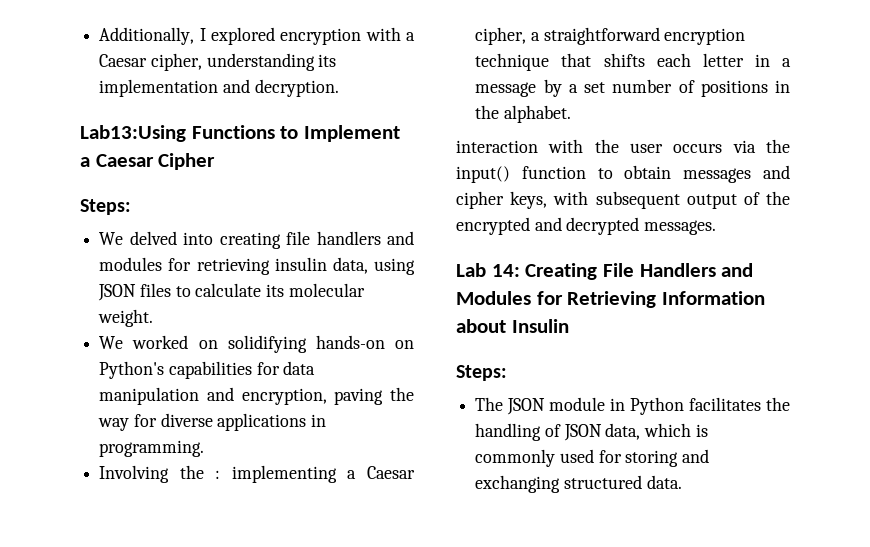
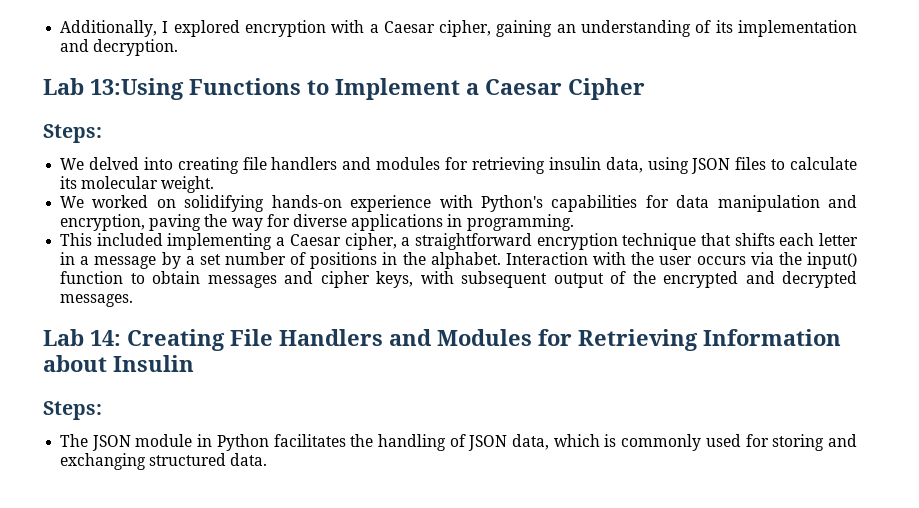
- Additionally, I explored encryption with a Caesar cipher, understanding its implementation and decryption.
+ Additionally, I explored encryption with a Caesar cipher, gaining an understanding of its implementation and decryption.
- Lab13:Using Functions to Implement a Caesar Cipher
+ Lab 13:Using Functions to Implement a Caesar Cipher
- We worked on solidifying hands-on on Python's capabilities for data manipulation and encryption, paving the way for diverse applications in programming.
+ We worked on solidifying hands-on experience with Python's capabilities for data manipulation and encryption, paving the way for diverse applications in programming.
- Involving the : implementing a Caesar cipher, a straightforward encryption technique that shifts each letter in a message by a set number of positions in the alphabet.
- interaction with the user occurs via the input() function to obtain messages and cipher keys, with subsequent output of the encrypted and decrypted messages.
+ This included implementing a Caesar cipher, a straightforward encryption technique that shifts each letter in a message by a set number of positions in the alphabet. Interaction with the user occurs via the input() function to obtain messages and cipher keys, with subsequent output of the encrypted and decrypted messages.

